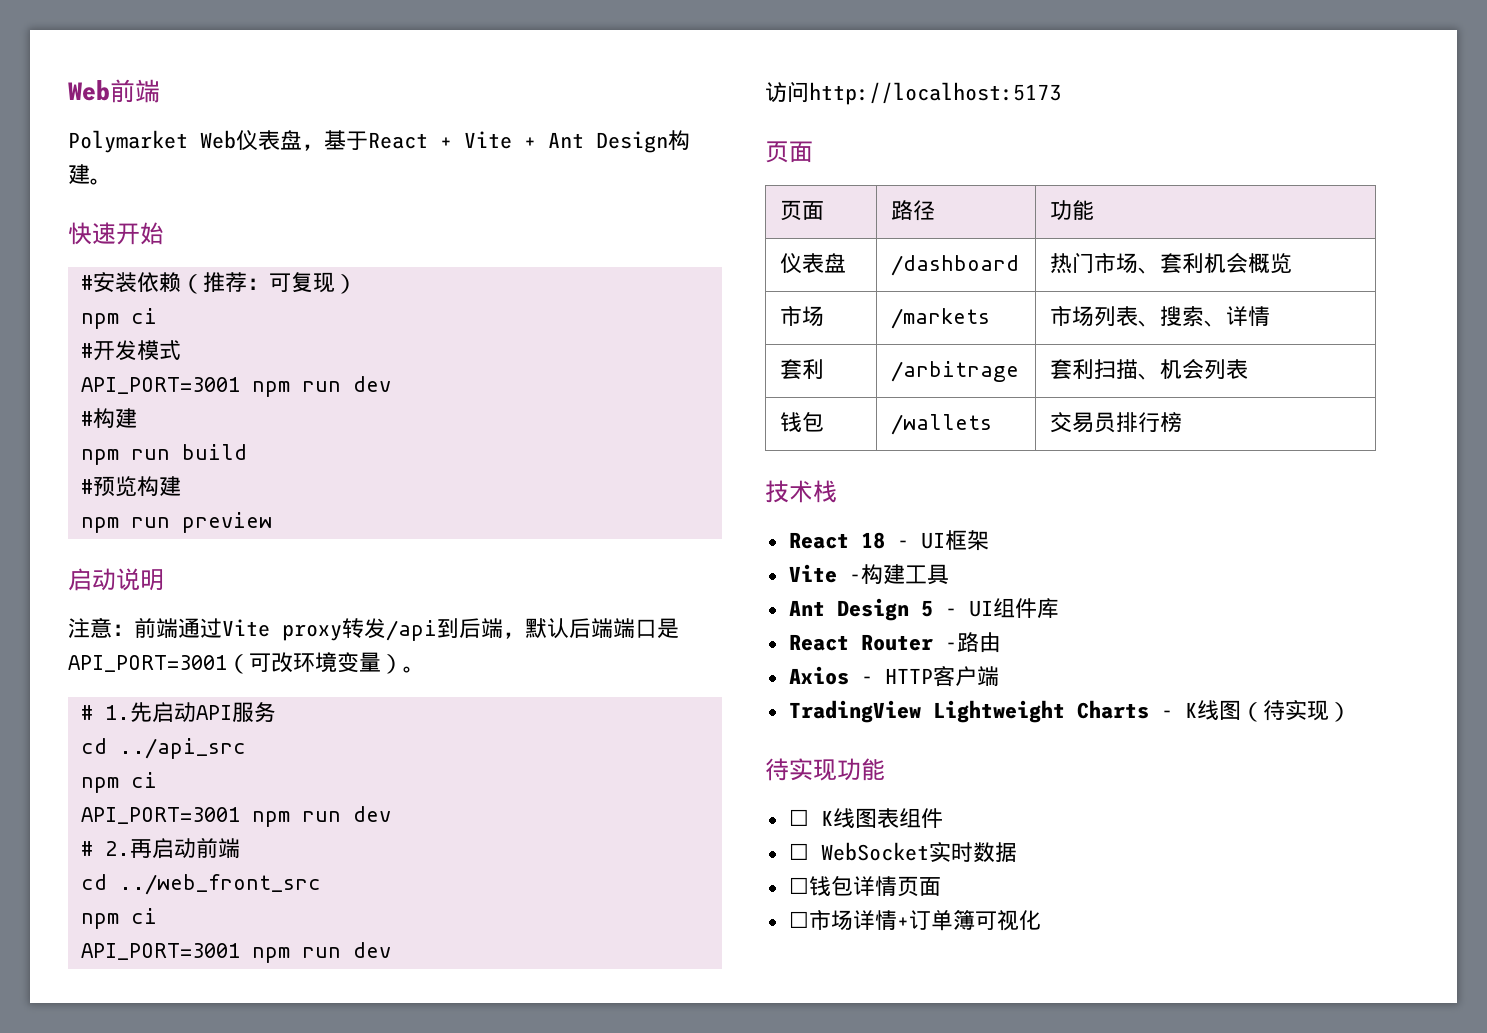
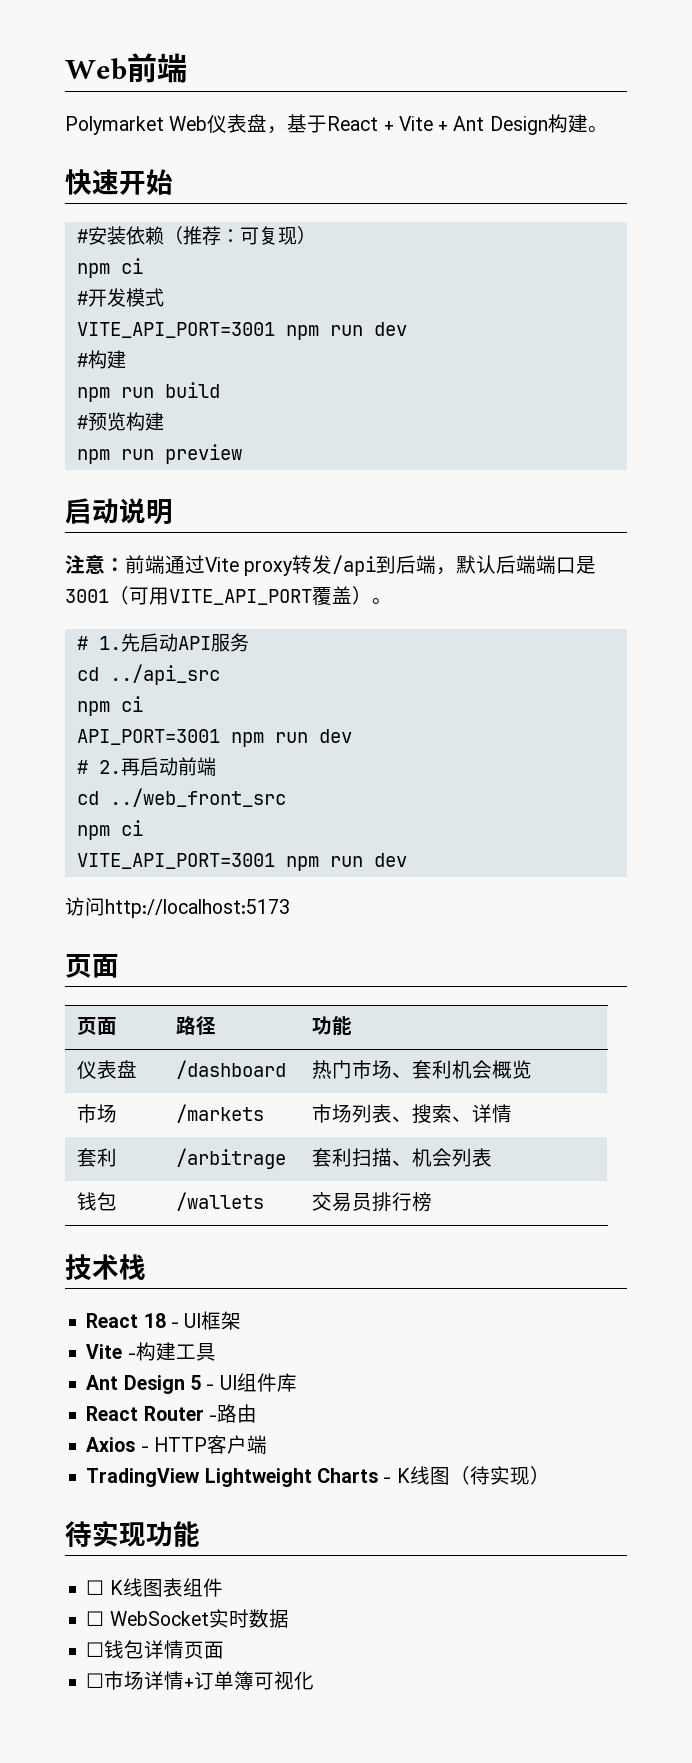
  #开发模式
- API_PORT=3001 npm run dev
+ VITE_API_PORT=3001 npm run dev
- 注意：前端通过Vite proxy转发/api到后端，默认后端端口是API_PORT=3001（可改环境变量）。
+ 注意：前端通过Vite proxy转发/api到后端，默认后端端口是3001（可用VITE_API_PORT覆盖）。
  cd ../web_front_src
  npm ci
- API_PORT=3001 npm run dev
+ VITE_API_PORT=3001 npm run dev

